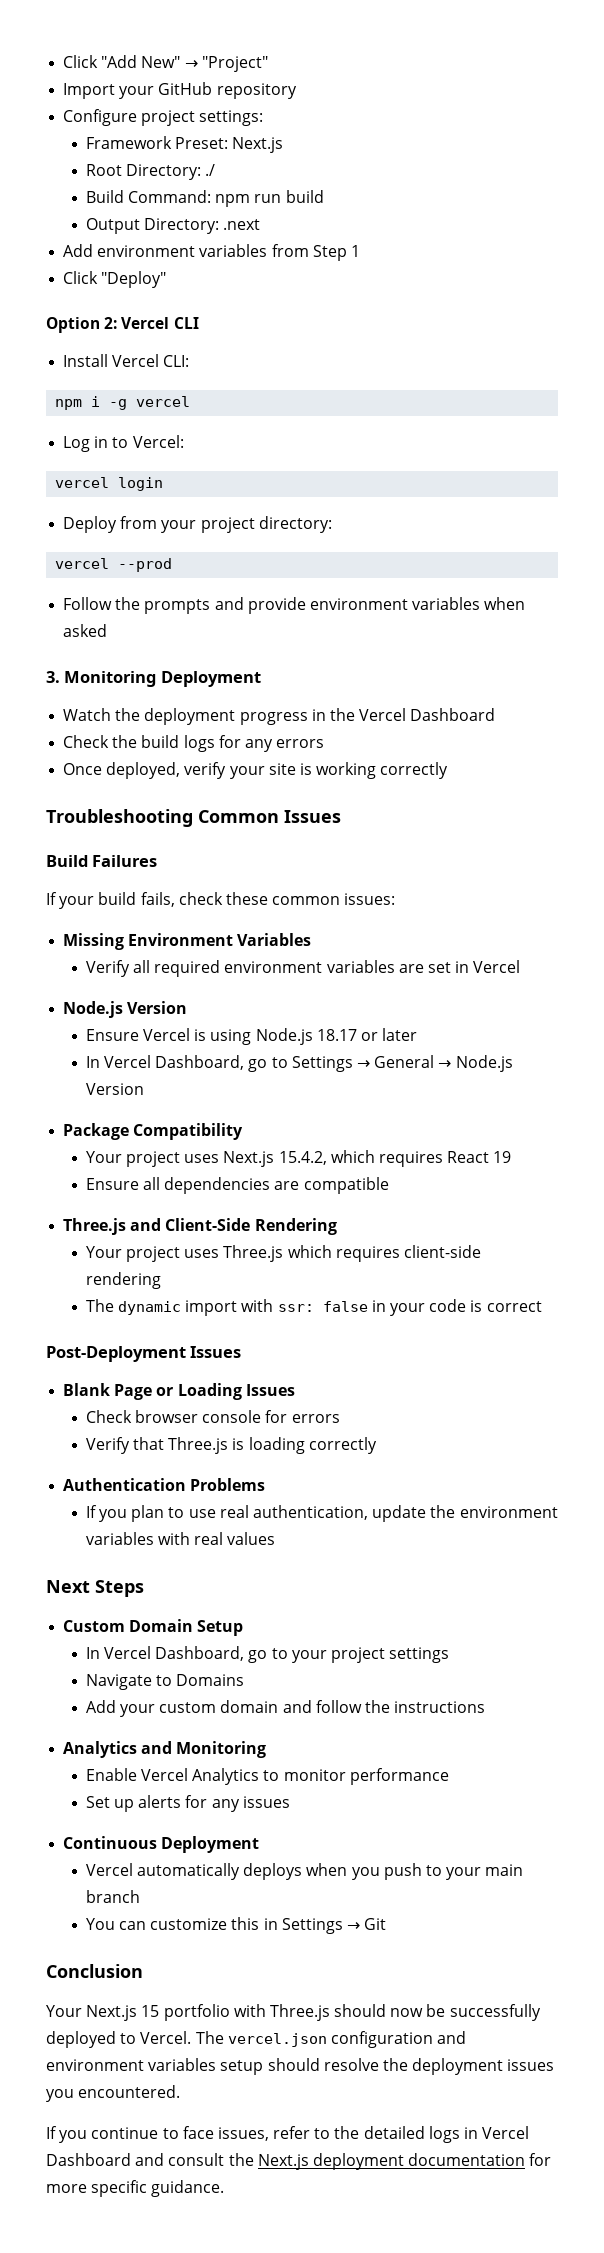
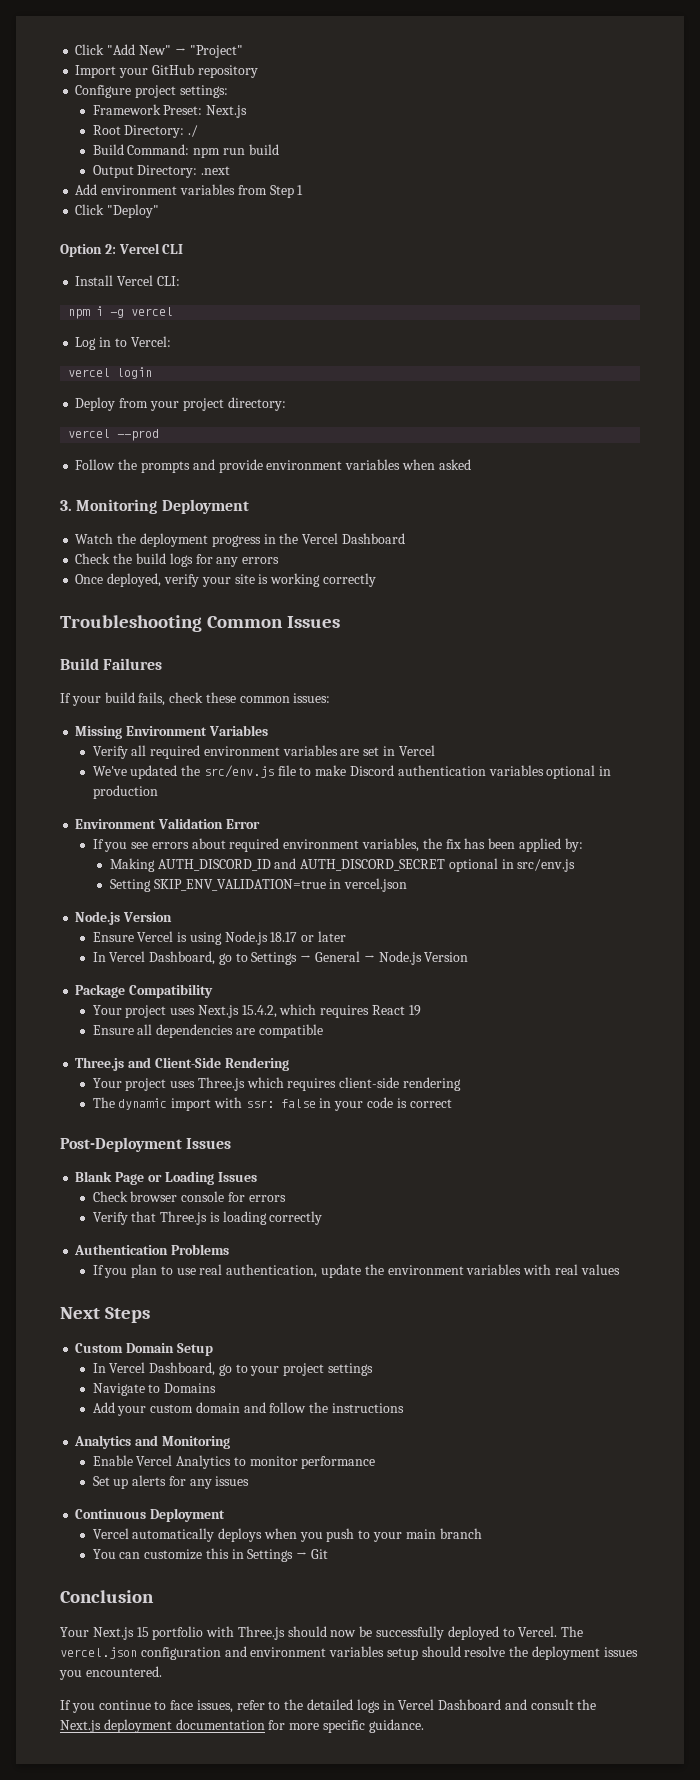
+ We've updated the src/env.js file to make Discord authentication variables optional in production
+ Environment Validation Error
+ If you see errors about required environment variables, the fix has been applied by:
+ Making AUTH_DISCORD_ID and AUTH_DISCORD_SECRET optional in src/env.js
+ Setting SKIP_ENV_VALIDATION=true in vercel.json

